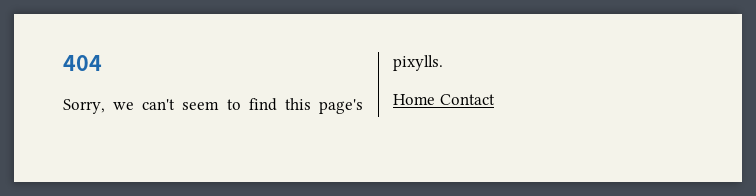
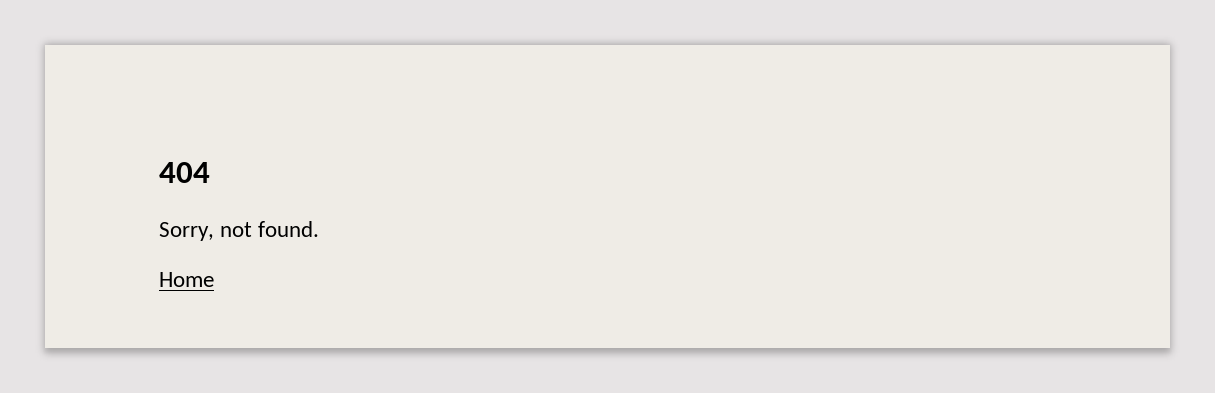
- Sorry, we can't seem to find this page's pixylls.
+ Sorry, not found.
- Home Contact
+ Home

